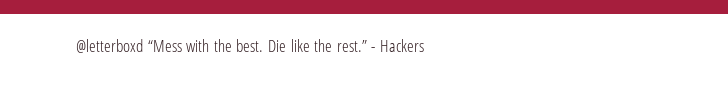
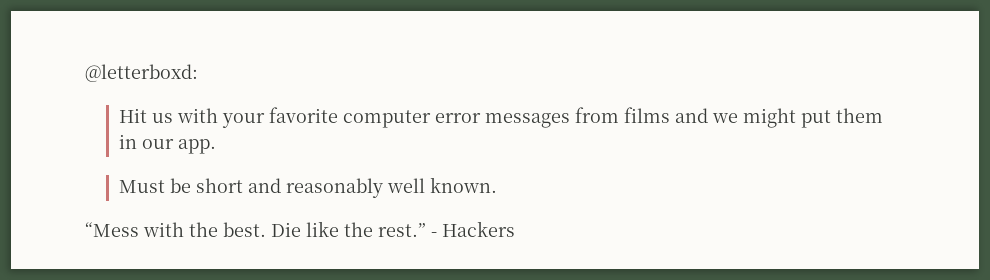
- @letterboxd “Mess with the best.
+ @letterboxd:
+ Hit us with your favorite computer error messages from films and we might put them in our app.
+ Must be short and reasonably well known.
+ “Mess with the best.

